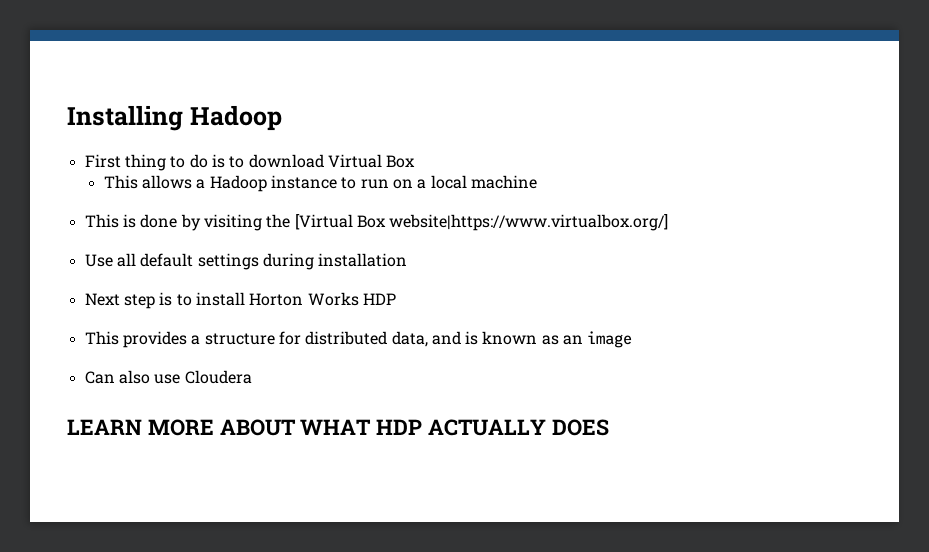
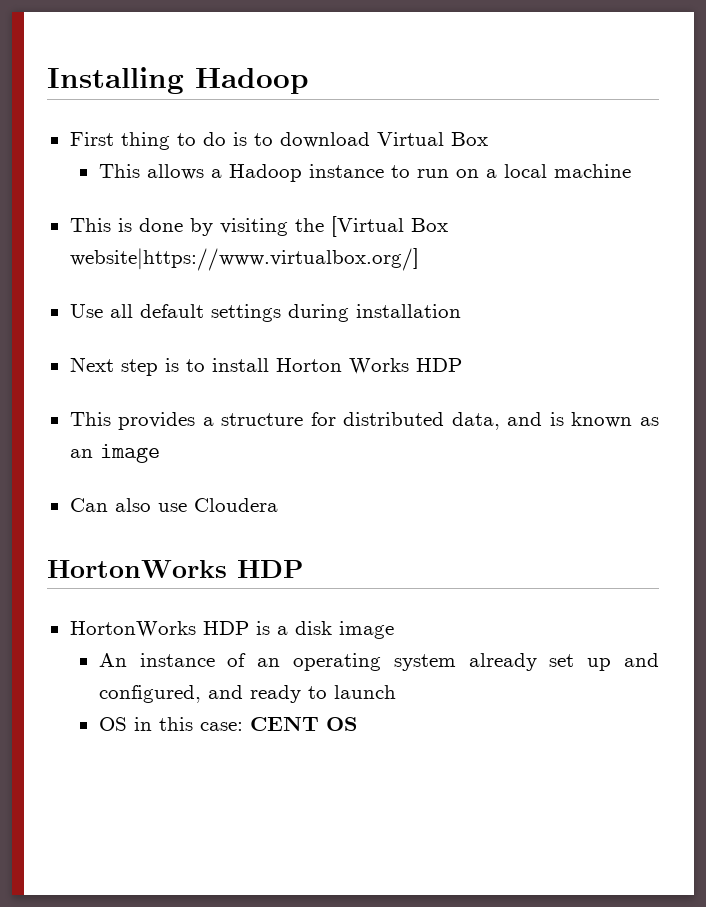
  Can also use Cloudera
- LEARN MORE ABOUT WHAT HDP ACTUALLY DOES
+ HortonWorks HDP
+ HortonWorks HDP is a disk image
+ An instance of an operating system already set up and configured, and ready to launch
+ OS in this case: CENT OS

